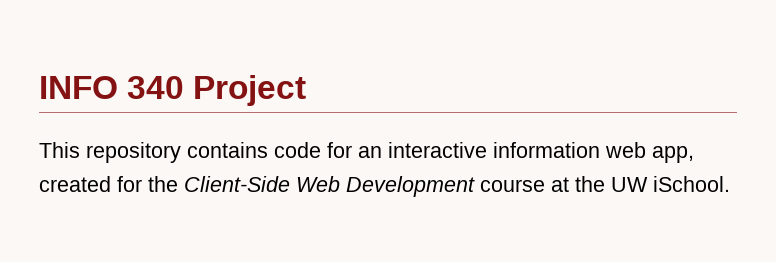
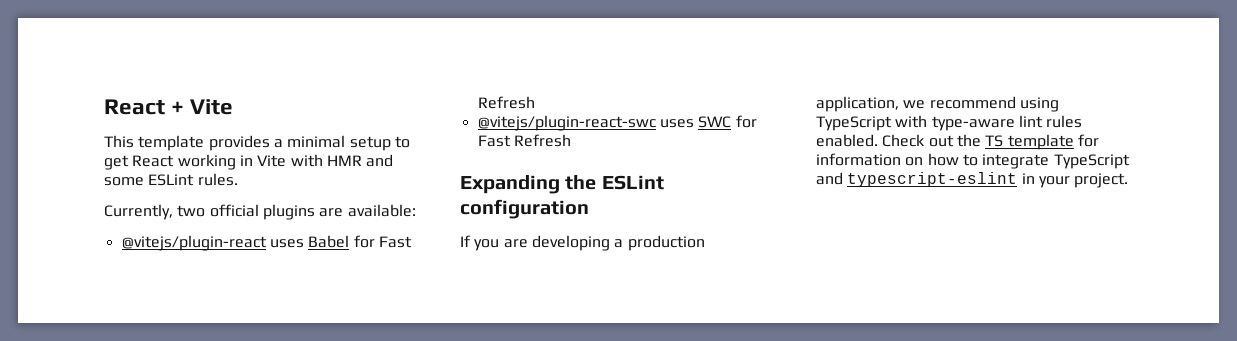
- INFO 340 Project
- This repository contains code for an interactive information web app, created for the Client-Side Web Development course at the UW iSchool.
+ React + Vite
+ This template provides a minimal setup to get React working in Vite with HMR and some ESLint rules.
+ Currently, two official plugins are available:
+ @vitejs/plugin-react uses Babel for Fast Refresh
+ @vitejs/plugin-react-swc uses SWC for Fast Refresh
+ Expanding the ESLint configuration
+ If you are developing a production application, we recommend using TypeScript with type-aware lint rules enabled. Check out the TS template for information on how to integrate TypeScript and typescript-eslint in your project.

